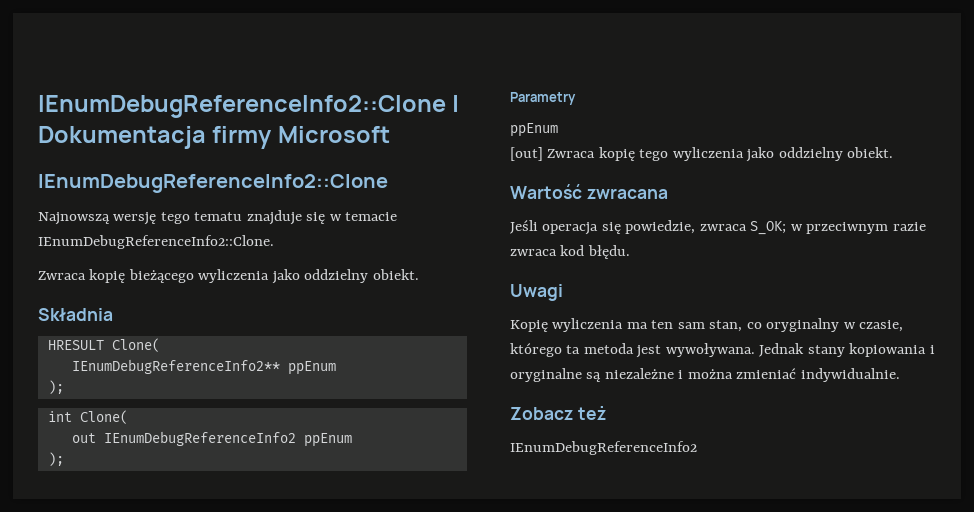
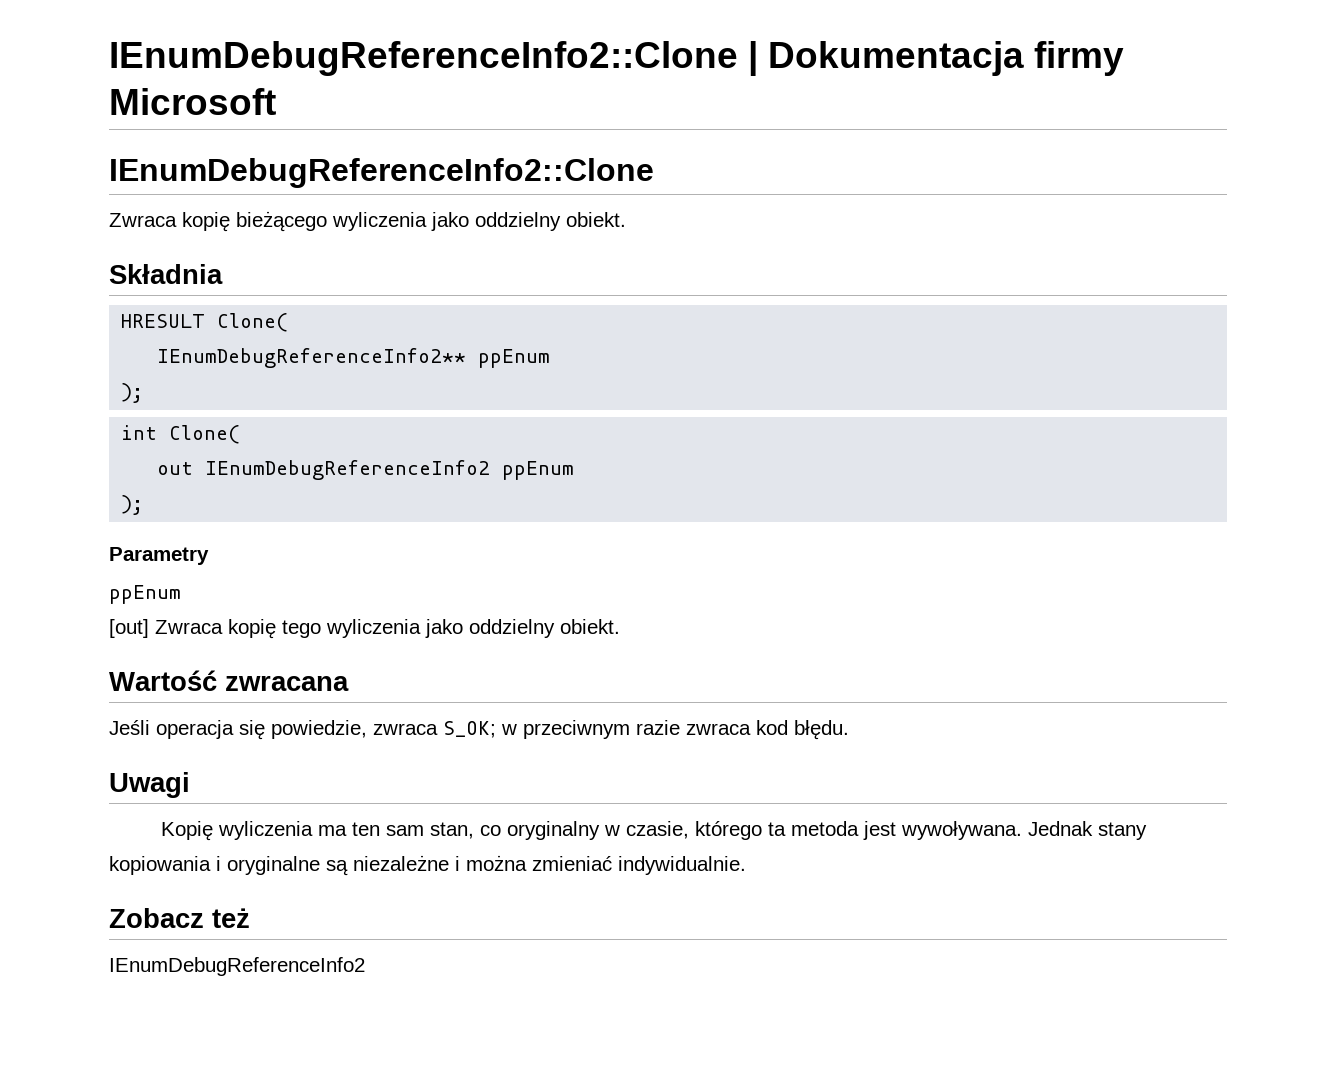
- Najnowszą wersję tego tematu znajduje się w temacie IEnumDebugReferenceInfo2::Clone.

